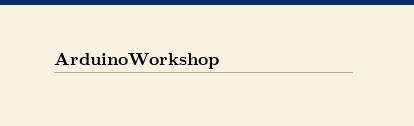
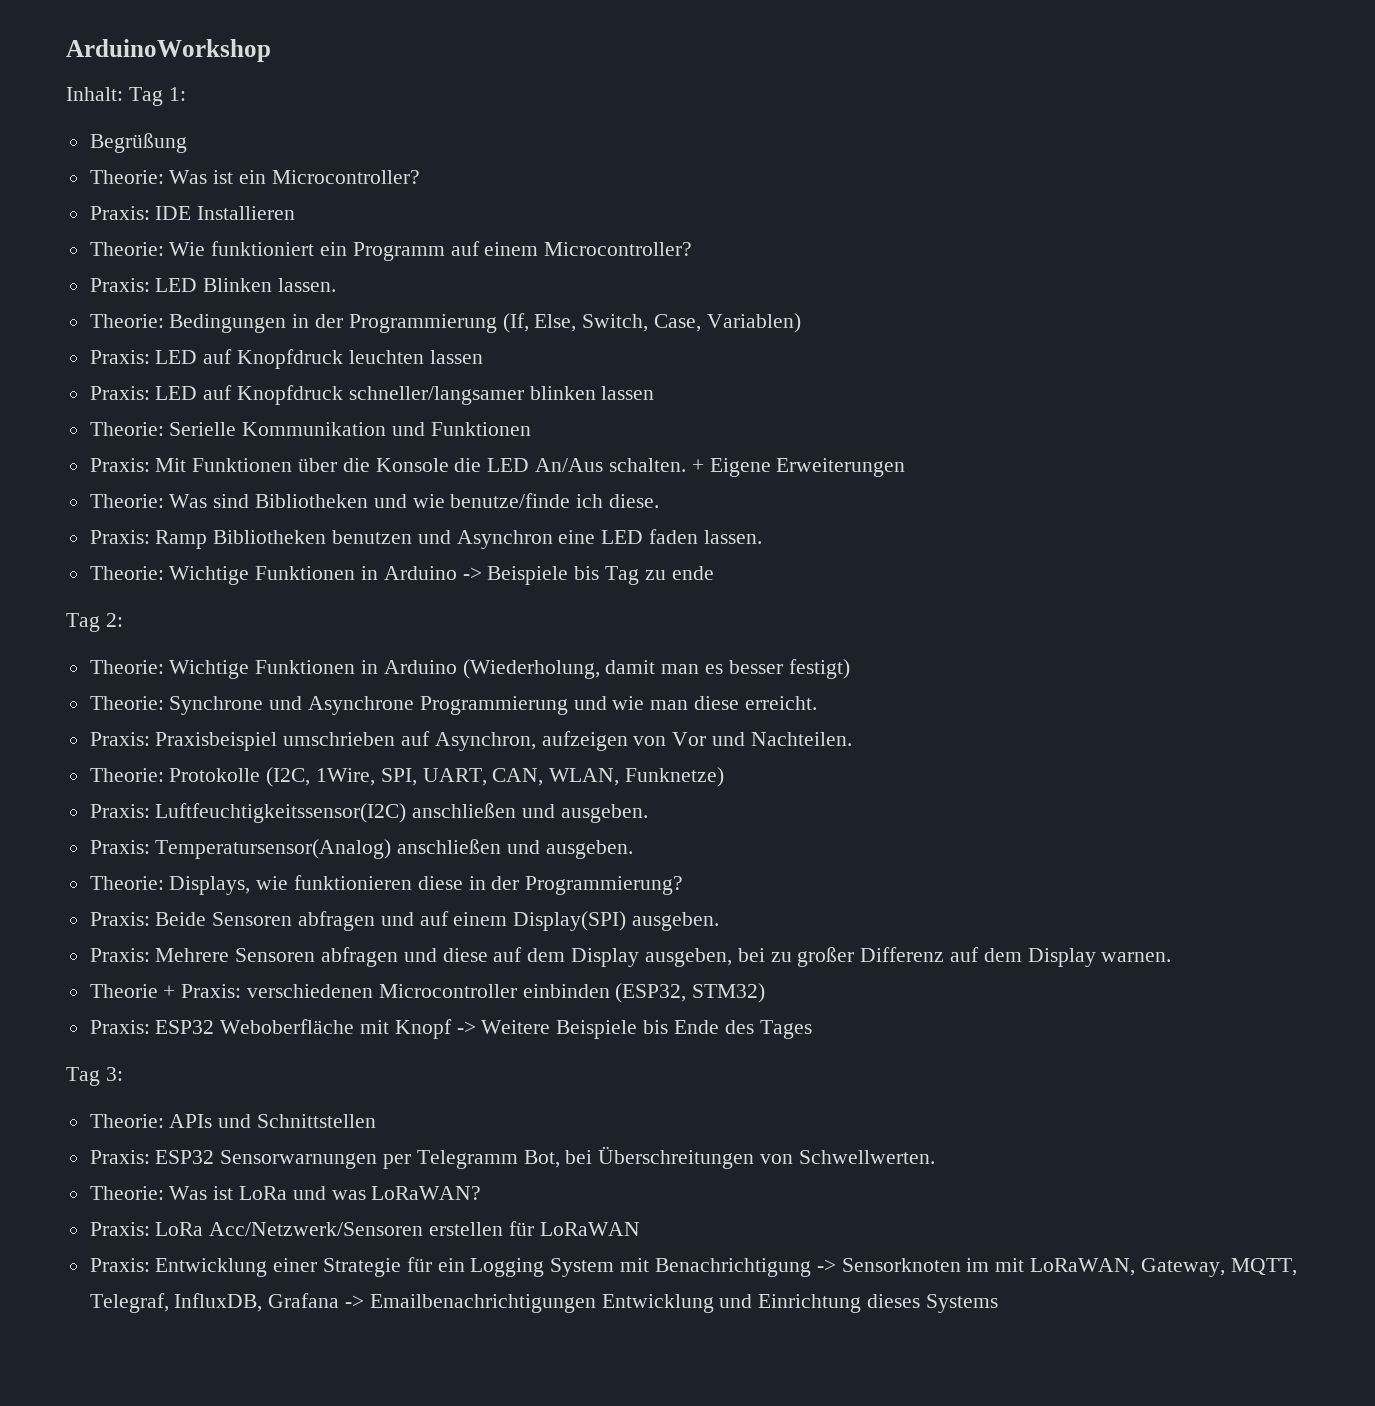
+ Inhalt: Tag 1:
+ Begrüßung
+ Theorie: Was ist ein Microcontroller?
+ Praxis: IDE Installieren
+ Theorie: Wie funktioniert ein Programm auf einem Microcontroller?
+ Praxis: LED Blinken lassen.
+ Theorie: Bedingungen in der Programmierung (If, Else, Switch, Case, Variablen)
+ Praxis: LED auf Knopfdruck leuchten lassen
+ Praxis: LED auf Knopfdruck schneller/langsamer blinken lassen
+ Theorie: Serielle Kommunikation und Funktionen
+ Praxis: Mit Funktionen über die Konsole die LED An/Aus schalten. + Eigene Erweiterungen
+ Theorie: Was sind Bibliotheken und wie benutze/finde ich diese.
+ Praxis: Ramp Bibliotheken benutzen und Asynchron eine LED faden lassen.
+ Theorie: Wichtige Funktionen in Arduino -> Beispiele bis Tag zu ende
+ Tag 2:
+ Theorie: Wichtige Funktionen in Arduino (Wiederholung, damit man es besser festigt)
+ Theorie: Synchrone und Asynchrone Programmierung und wie man diese erreicht.
+ Praxis: Praxisbeispiel umschrieben auf Asynchron, aufzeigen von Vor und Nachteilen.
+ Theorie: Protokolle (I2C, 1Wire, SPI, UART, CAN, WLAN, Funknetze)
+ Praxis: Luftfeuchtigkeitssensor(I2C) anschließen und ausgeben.
+ Praxis: Temperatursensor(Analog) anschließen und ausgeben.
+ Theorie: Displays, wie funktionieren diese in der Programmierung?
+ Praxis: Beide Sensoren abfragen und auf einem Display(SPI) ausgeben.
+ Praxis: Mehrere Sensoren abfragen und diese auf dem Display ausgeben, bei zu großer Differenz auf dem Display warnen.
+ Theorie + Praxis: verschiedenen Microcontroller einbinden (ESP32, STM32)
+ Praxis: ESP32 Weboberfläche mit Knopf -> Weitere Beispiele bis Ende des Tages
+ Tag 3:
+ Theorie: APIs und Schnittstellen
+ Praxis: ESP32 Sensorwarnungen per Telegramm Bot, bei Überschreitungen von Schwellwerten.
+ Theorie: Was ist LoRa und was LoRaWAN?
+ Praxis: LoRa Acc/Netzwerk/Sensoren erstellen für LoRaWAN
+ Praxis: Entwicklung einer Strategie für ein Logging System mit Benachrichtigung -> Sensorknoten im mit LoRaWAN, Gateway, MQTT, Telegraf, InfluxDB, Grafana -> Emailbenachrichtigungen Entwicklung und Einrichtung dieses Systems

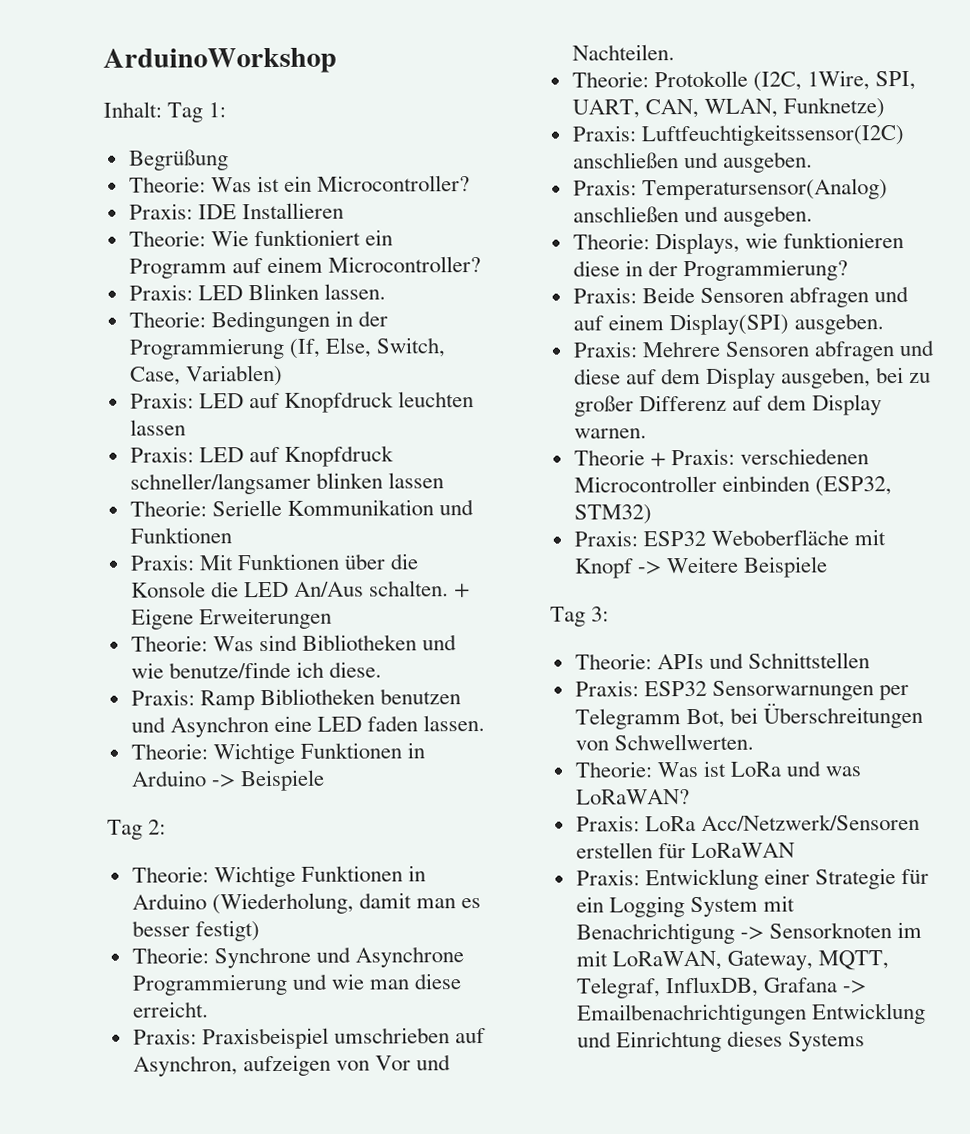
- Theorie: Wichtige Funktionen in Arduino -> Beispiele bis Tag zu ende
+ Theorie: Wichtige Funktionen in Arduino -> Beispiele
- Praxis: ESP32 Weboberfläche mit Knopf -> Weitere Beispiele bis Ende des Tages
+ Praxis: ESP32 Weboberfläche mit Knopf -> Weitere Beispiele

